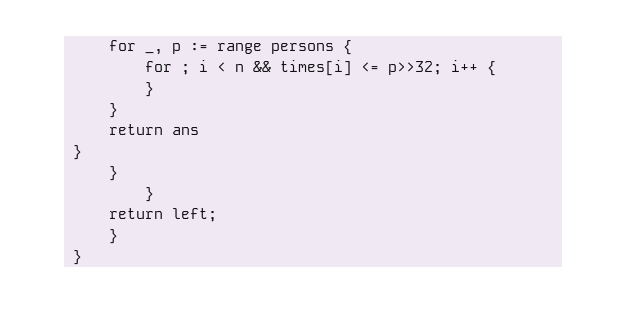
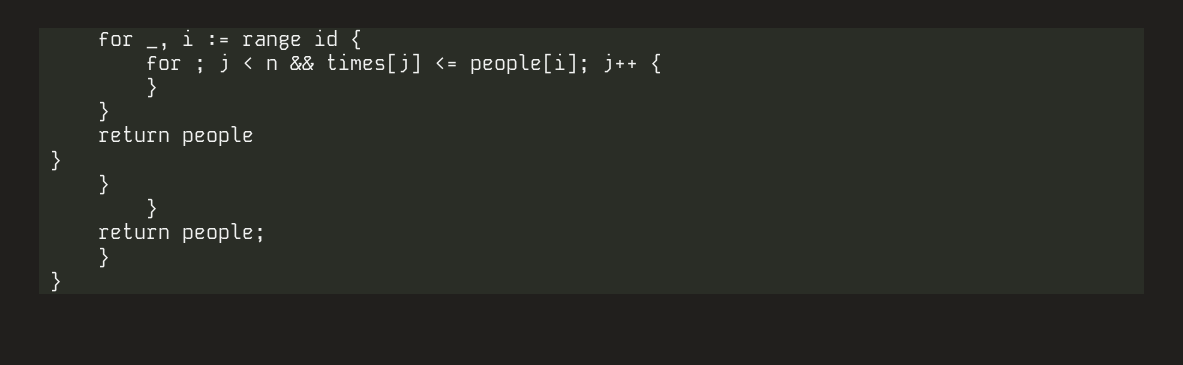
- for _, p := range persons {
+ for _, i := range id {
- for ; i < n && times[i] <= p>>32; i++ {
+ for ; j < n && times[j] <= people[i]; j++ {
- return ans
+ return people
- return left;
+ return people;

